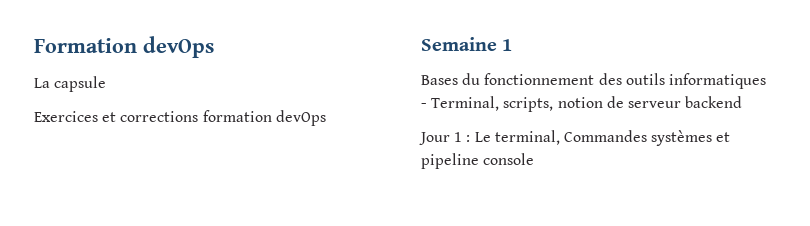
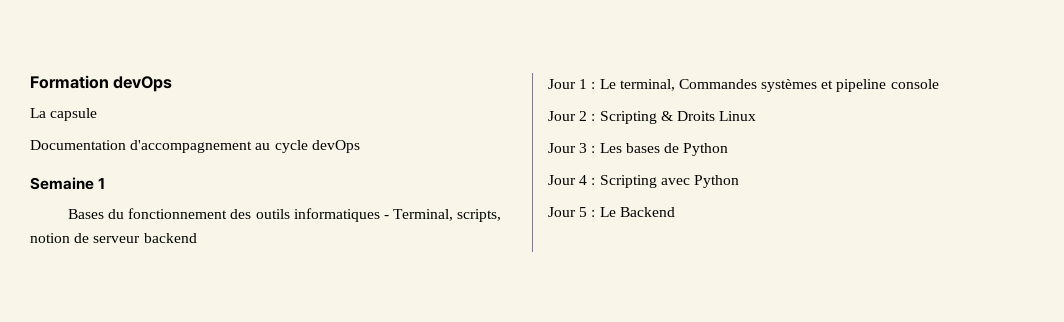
- Exercices et corrections formation devOps
+ Documentation d'accompagnement au cycle devOps
+ Jour 2 : Scripting & Droits Linux
+ Jour 3 : Les bases de Python
+ Jour 4 : Scripting avec Python
+ Jour 5 : Le Backend

